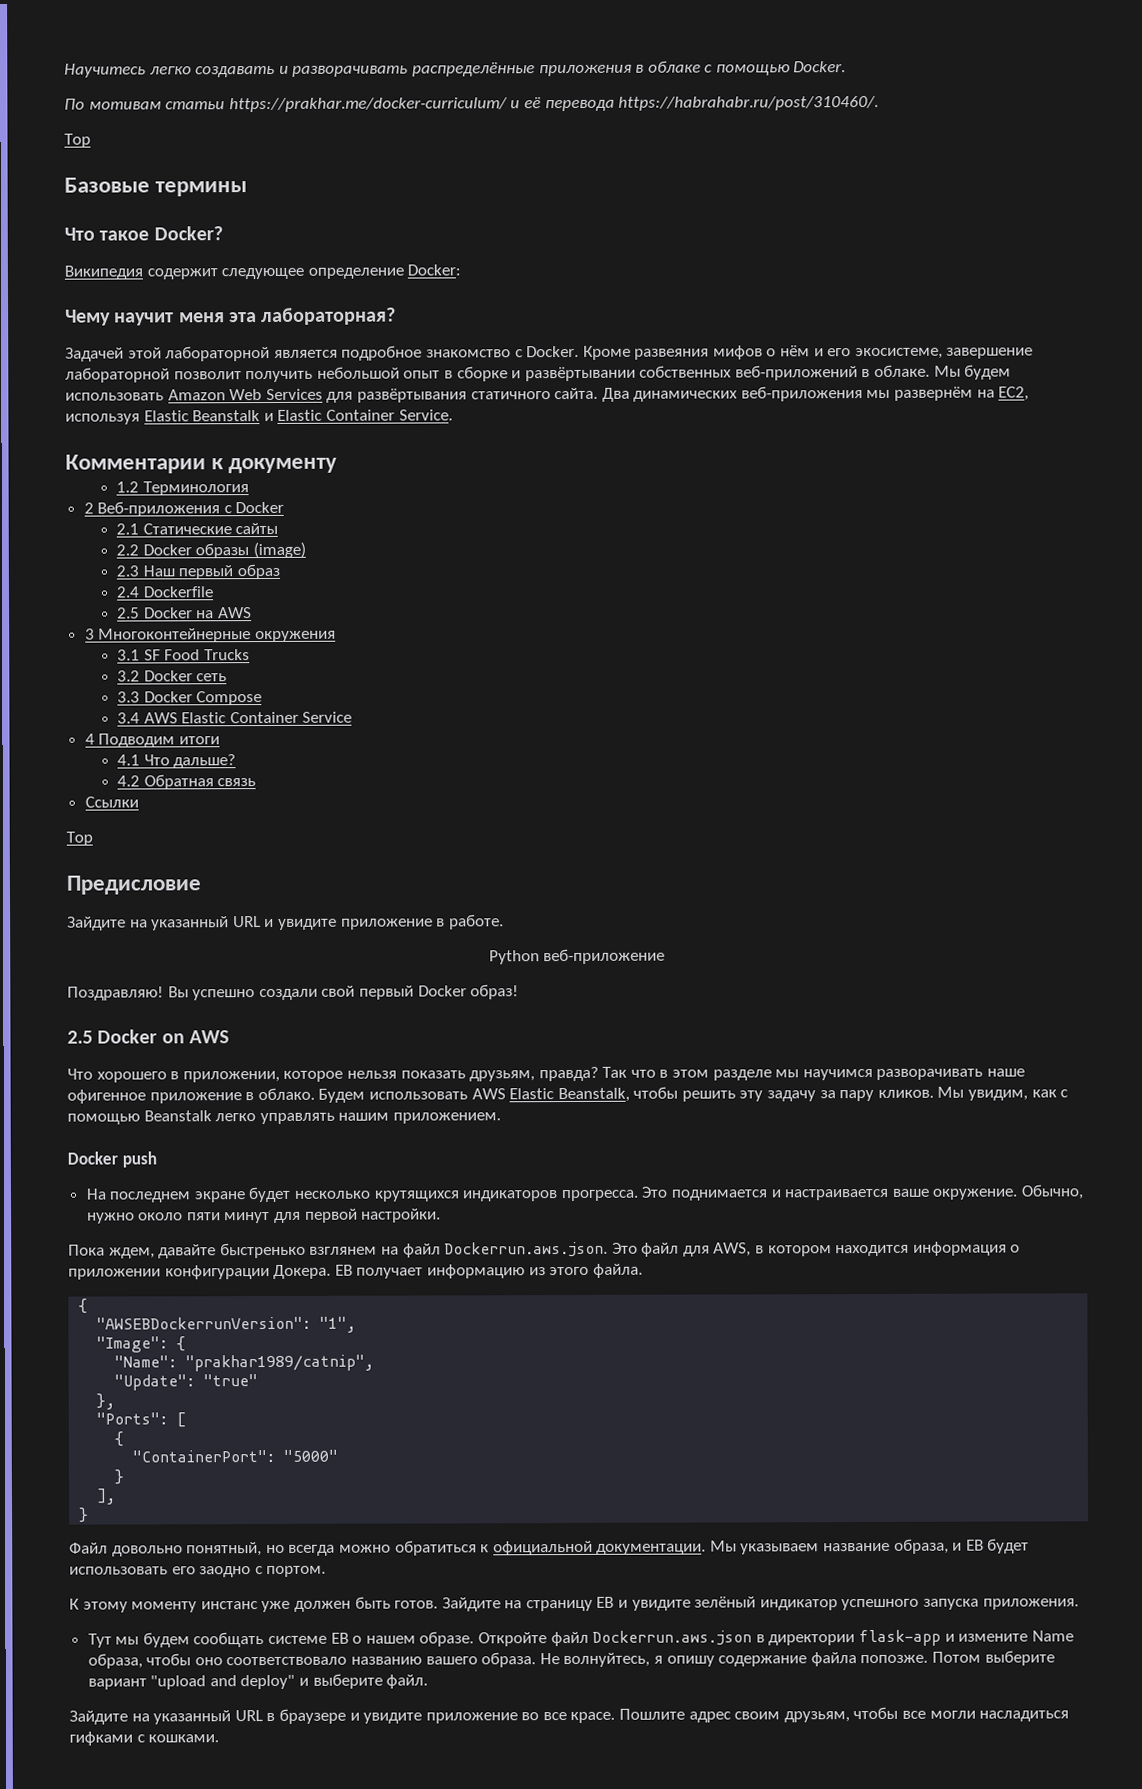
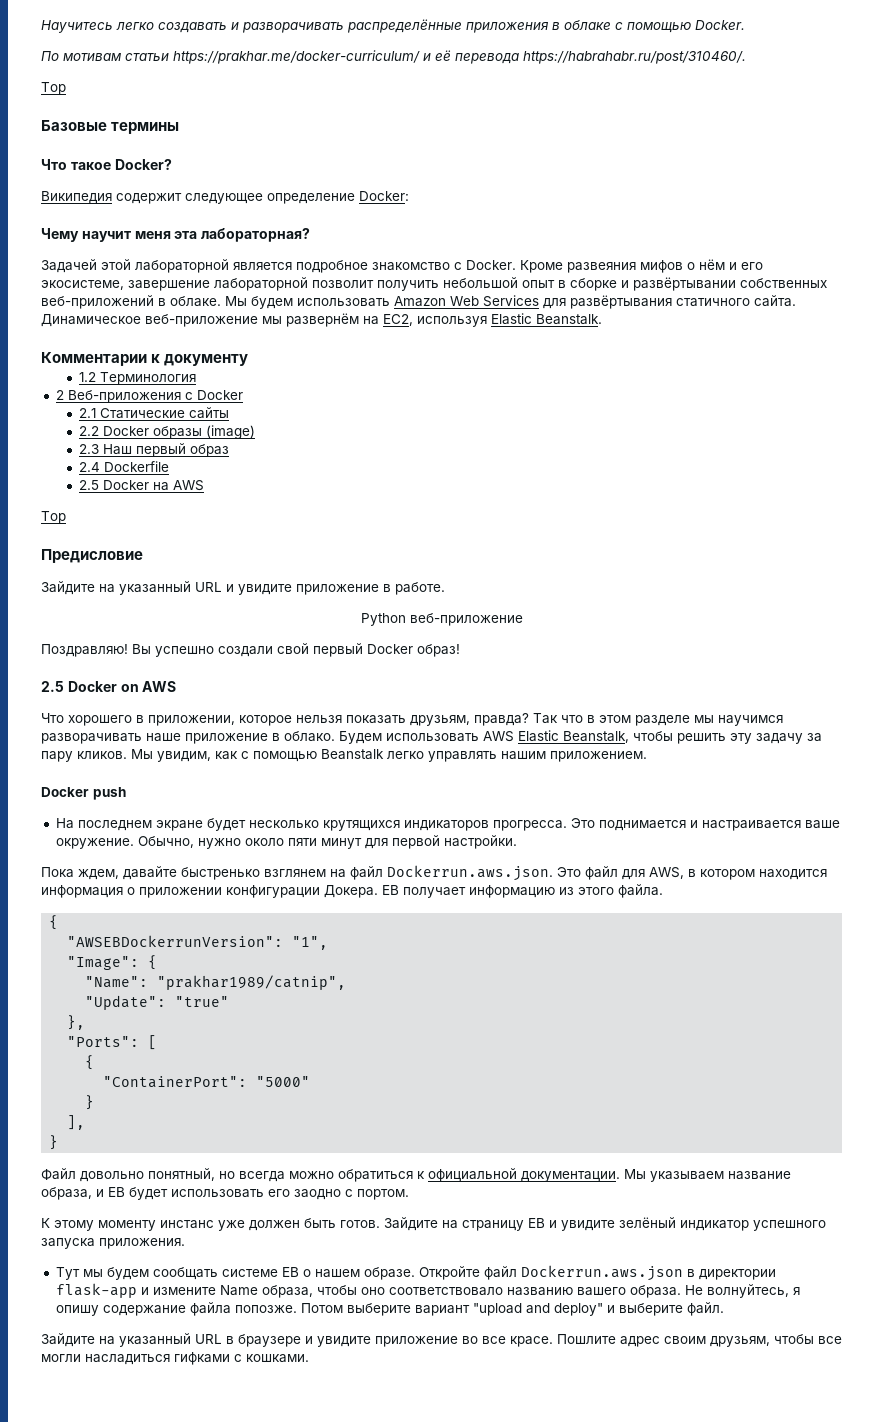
- Два динамических веб-приложения мы развернём на EC2, используя Elastic Beanstalk и Elastic Container Service.
+ Динамическое веб-приложение мы развернём на EC2, используя Elastic Beanstalk.
- 3 Многоконтейнерные окружения
- 3.1 SF Food Trucks
- 3.2 Docker сеть
- 3.3 Docker Compose
- 3.4 AWS Elastic Container Service
- 4 Подводим итоги
- 4.1 Что дальше?
- 4.2 Обратная связь
- Ссылки
- Так что в этом разделе мы научимся разворачивать наше офигенное приложение в облако.
+ Так что в этом разделе мы научимся разворачивать наше приложение в облако.

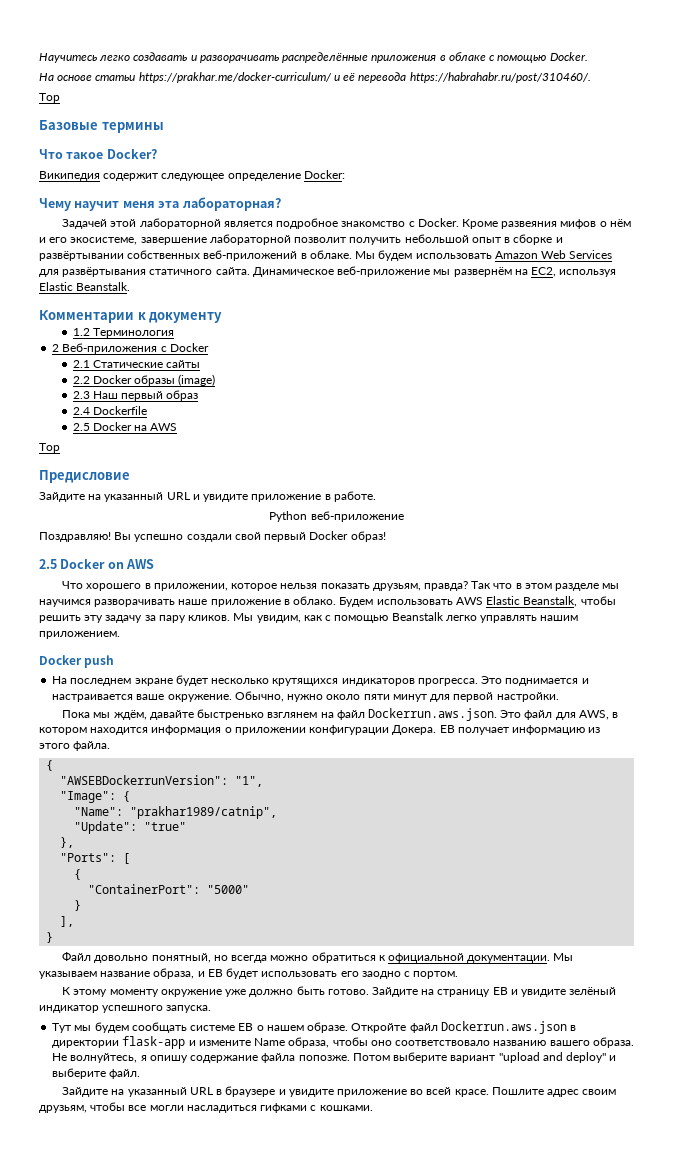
- По мотивам статьи https://prakhar.me/docker-curriculum/ и её перевода https://habrahabr.ru/post/310460/.
+ На основе статьи https://prakhar.me/docker-curriculum/ и её перевода https://habrahabr.ru/post/310460/.
- Пока ждем, давайте быстренько взглянем на файл Dockerrun.aws.json. Это файл для AWS, в котором находится информация о приложении конфигурации Докера.
+ Пока мы ждём, давайте быстренько взглянем на файл Dockerrun.aws.json. Это файл для AWS, в котором находится информация о приложении конфигурации Докера.
- К этому моменту инстанс уже должен быть готов.
+ К этому моменту окружение уже должно быть готово.
- Зайдите на страницу EB и увидите зелёный индикатор успешного запуска приложения.
+ Зайдите на страницу EB и увидите зелёный индикатор успешного запуска.
- Зайдите на указанный URL в браузере и увидите приложение во все красе.
+ Зайдите на указанный URL в браузере и увидите приложение во всей красе.

